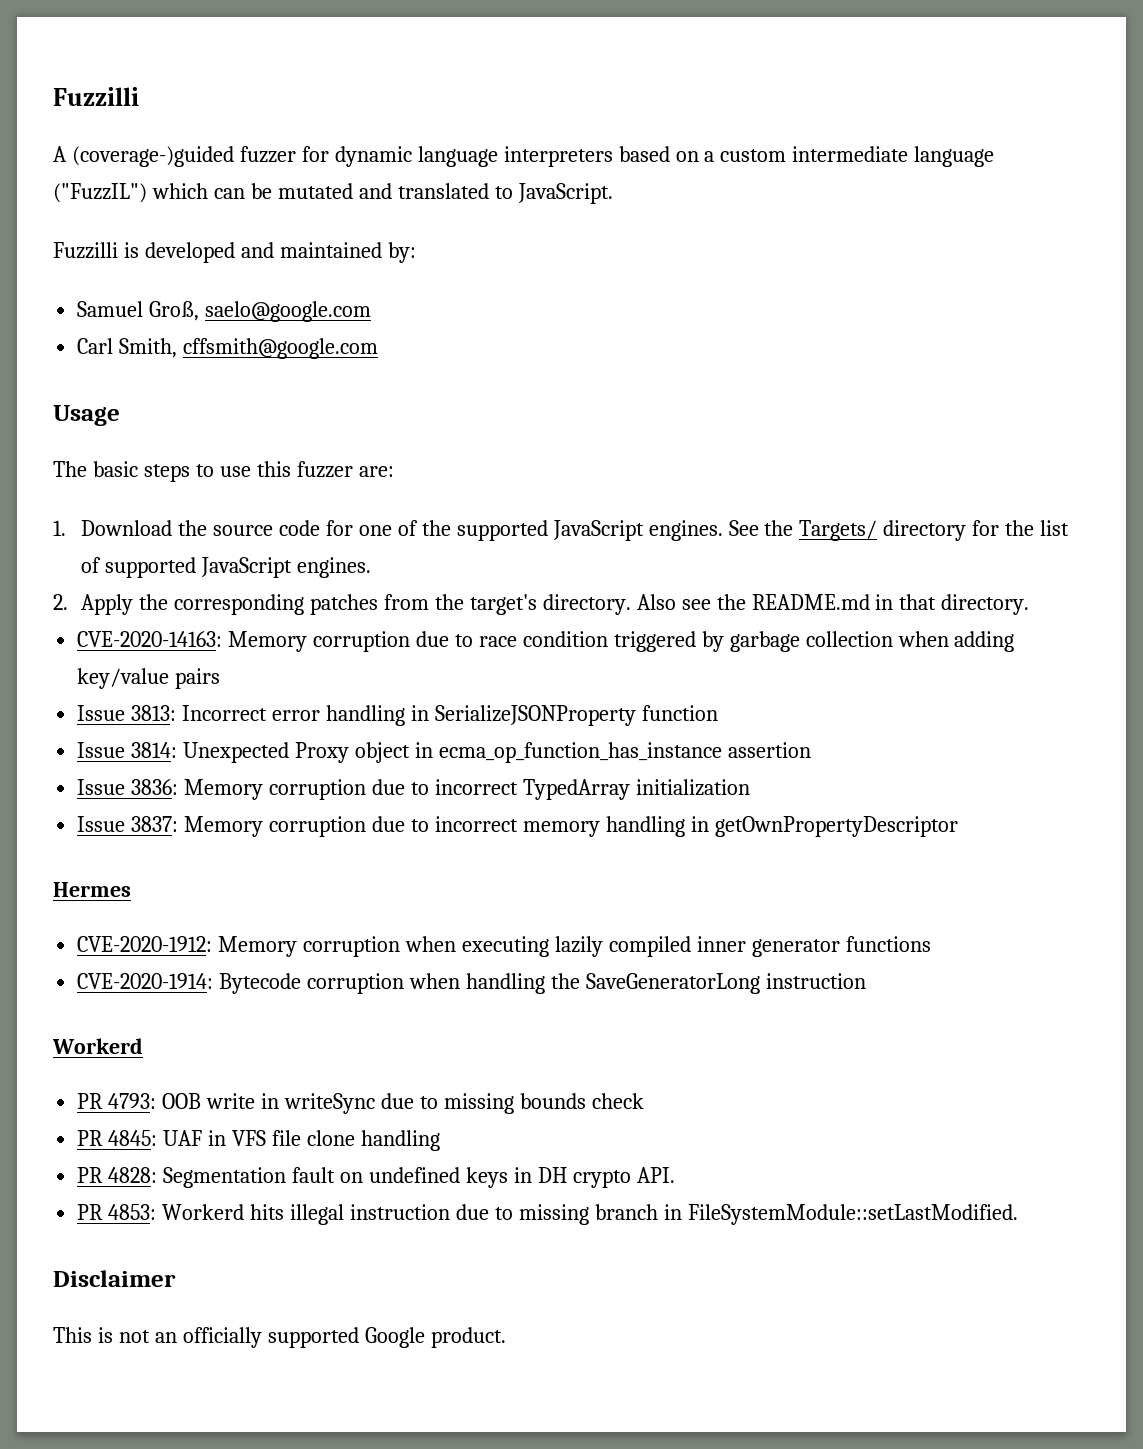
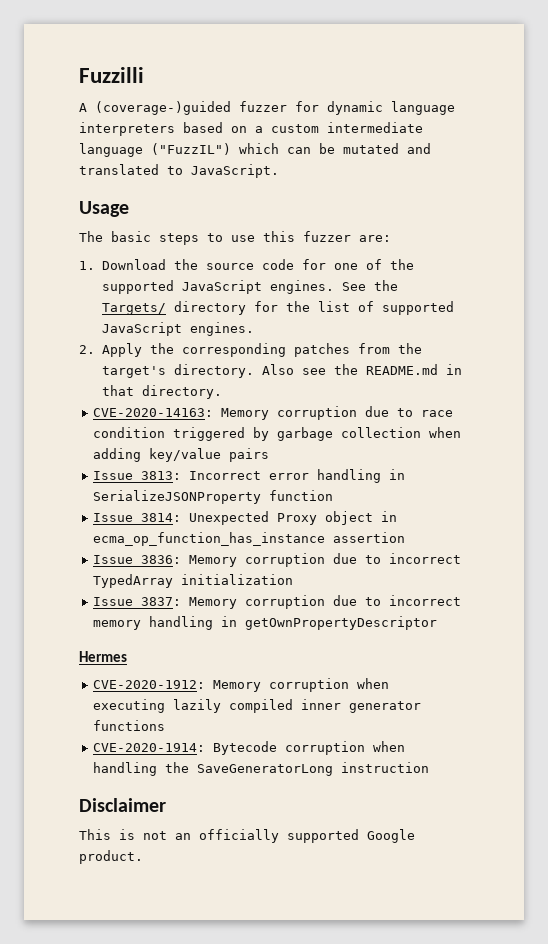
- Fuzzilli is developed and maintained by:
- Samuel Groß, saelo@google.com
- Carl Smith, cffsmith@google.com
  CVE-2020-1914: Bytecode corruption when handling the SaveGeneratorLong instruction
- Workerd
- PR 4793: OOB write in writeSync due to missing bounds check
- PR 4845: UAF in VFS file clone handling
- PR 4828: Segmentation fault on undefined keys in DH crypto API.
- PR 4853: Workerd hits illegal instruction due to missing branch in FileSystemModule::setLastModified.

